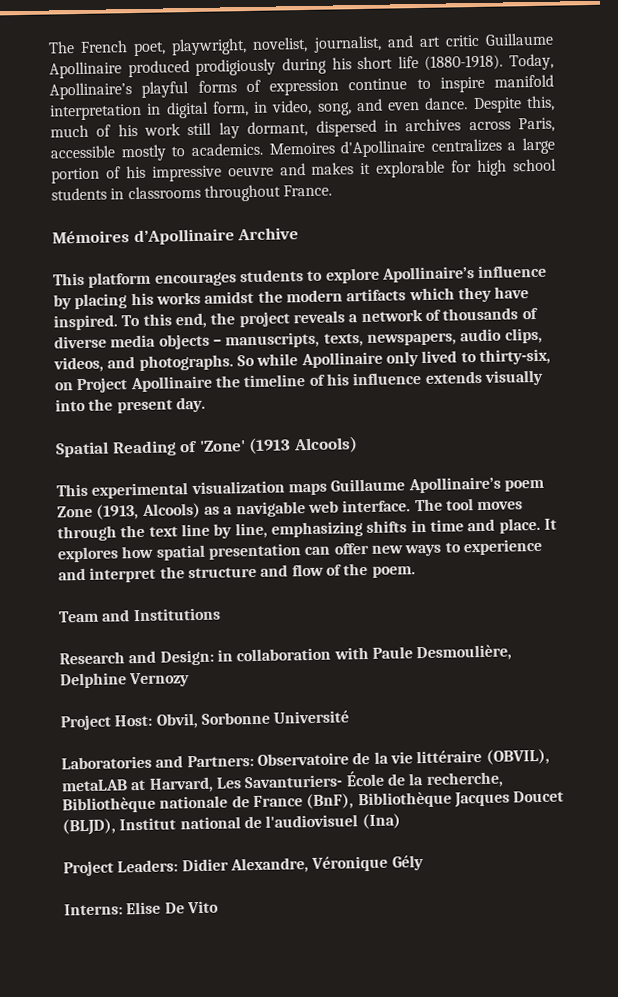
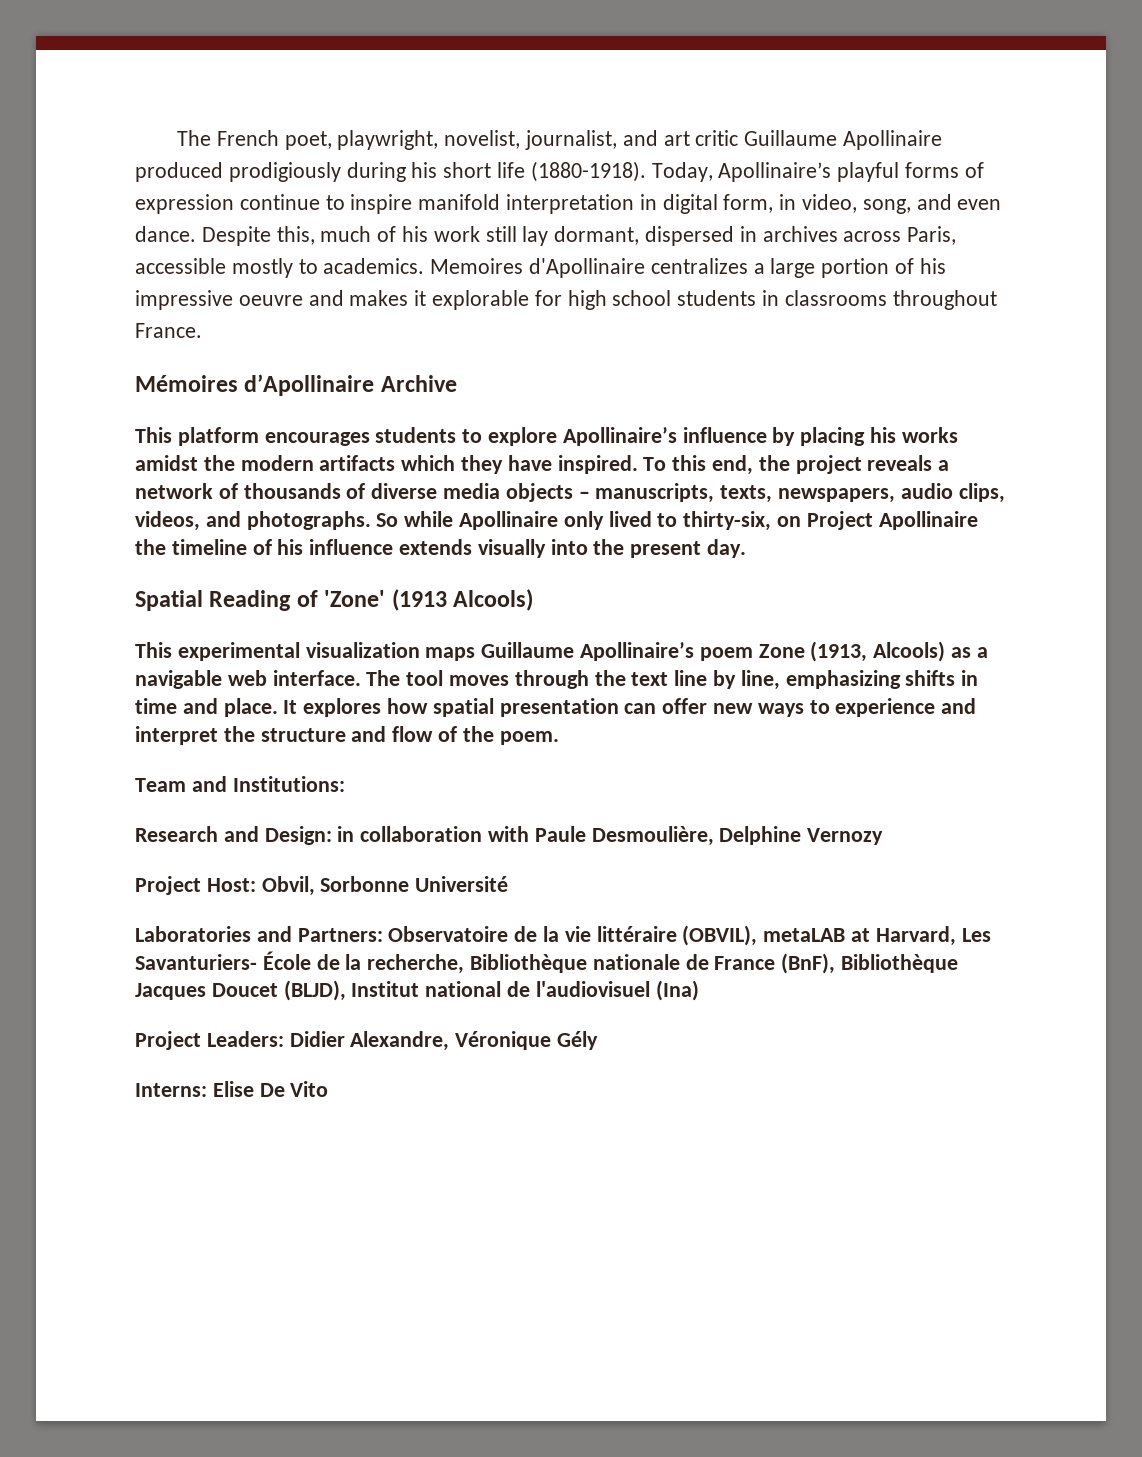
- Team and Institutions
+ Team and Institutions:

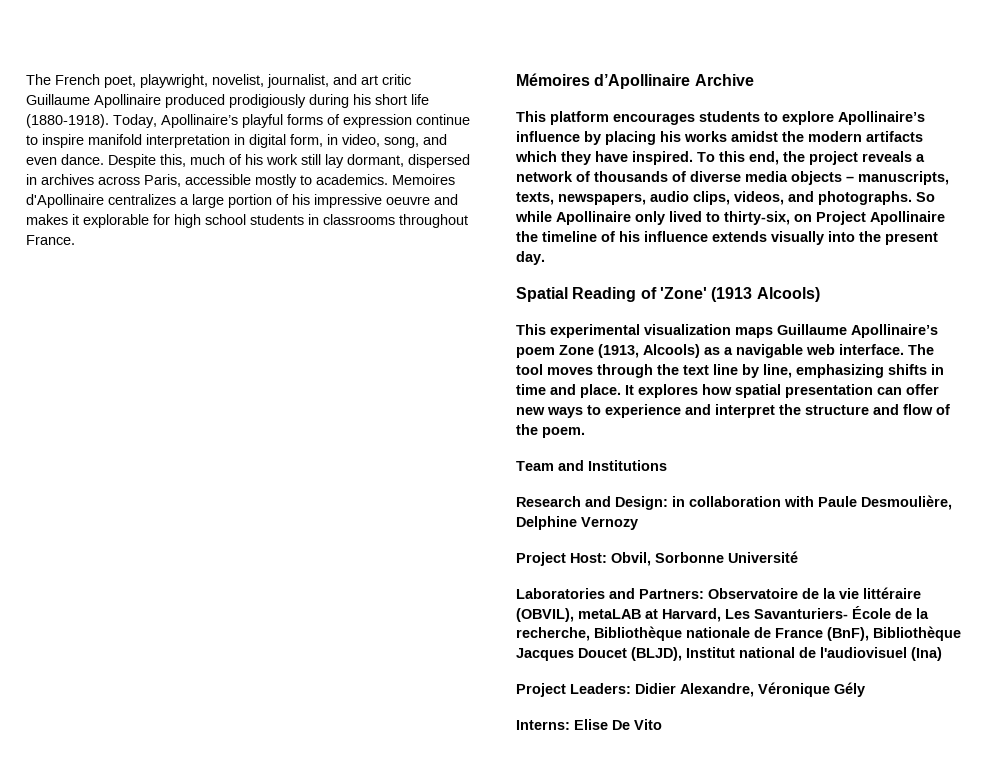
- Team and Institutions:
+ Team and Institutions

